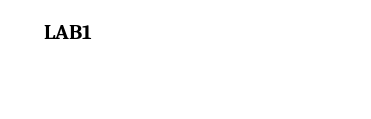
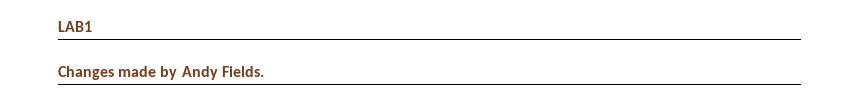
+ Changes made by Andy Fields.

